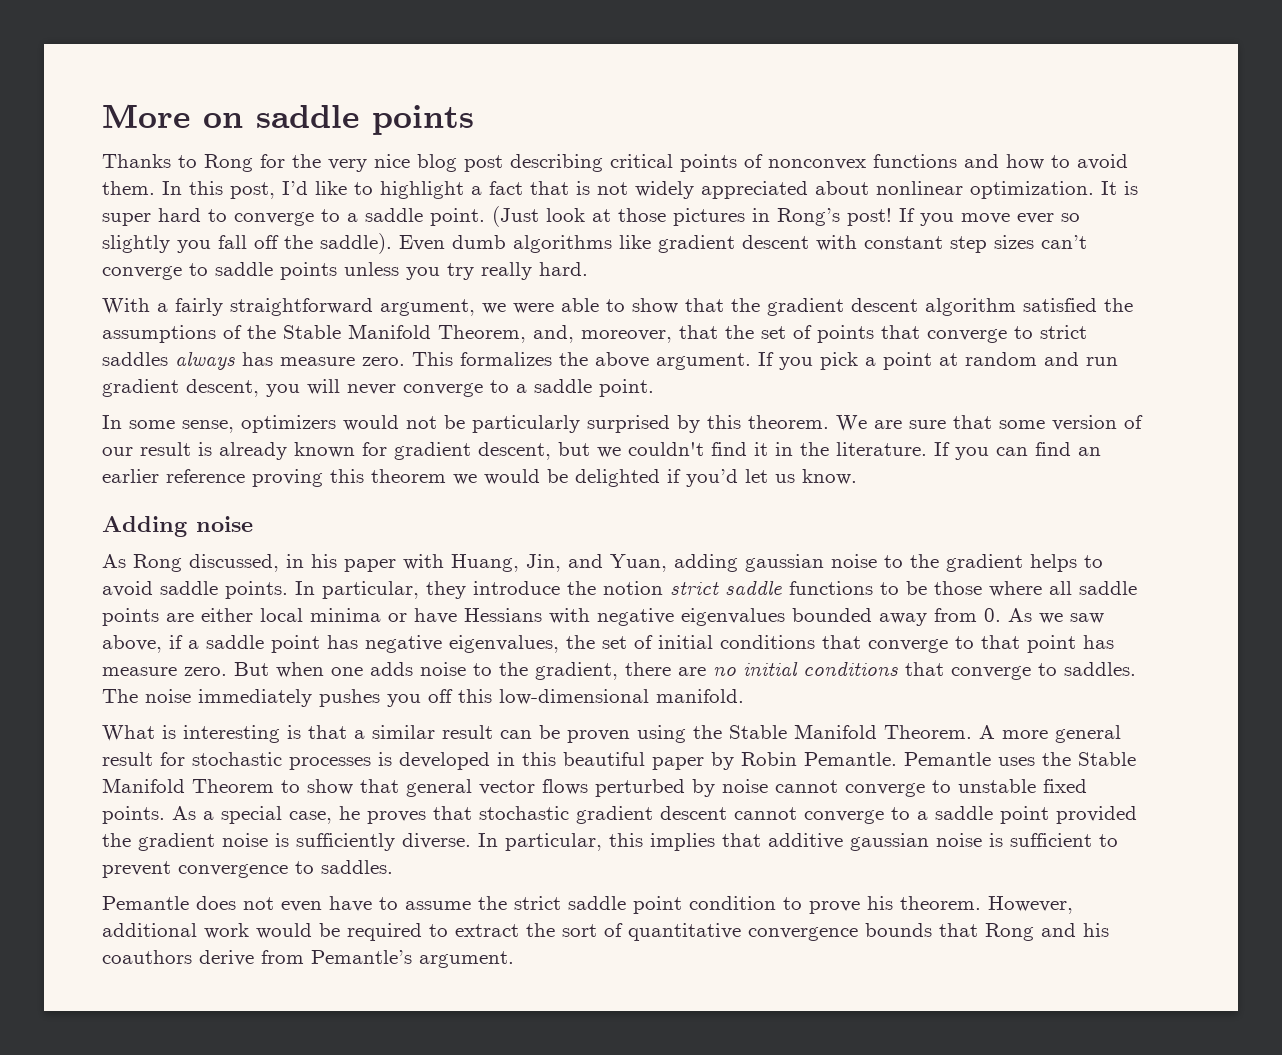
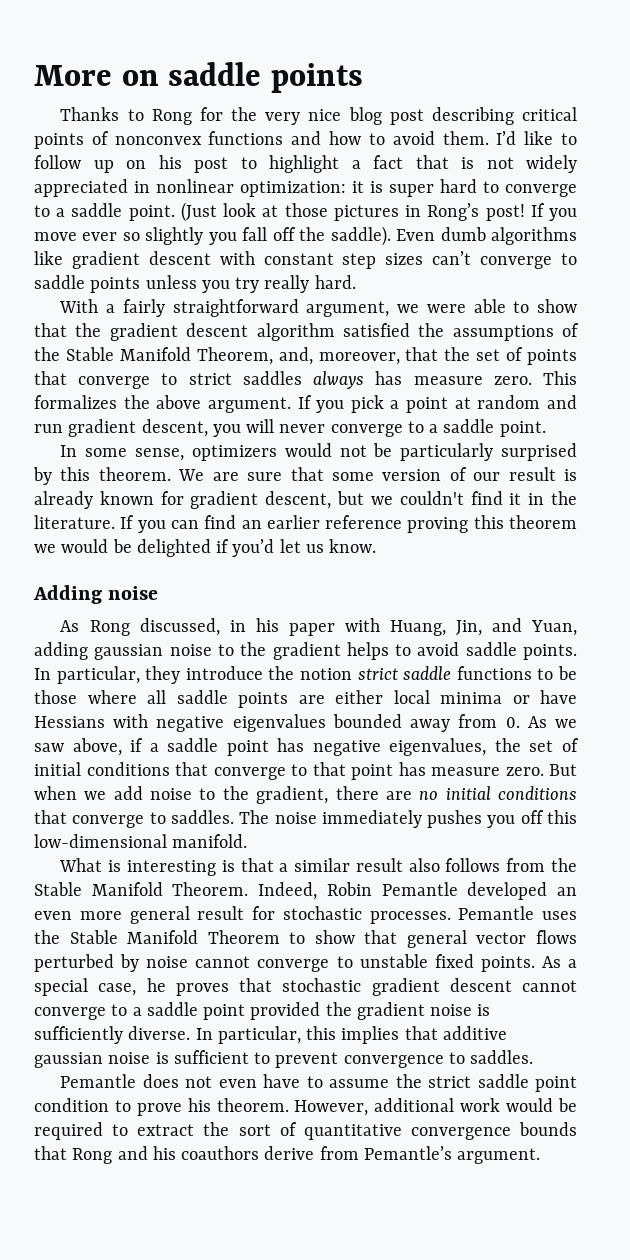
- In this post, I’d like to highlight a fact that is not widely appreciated about nonlinear optimization. It is super hard to converge to a saddle point.
+ I’d like to follow up on his post to highlight a fact that is not widely appreciated in nonlinear optimization: it is super hard to converge to a saddle point.
- But when one adds noise to the gradient, there are no initial conditions that converge to saddles.
+ But when we add noise to the gradient, there are no initial conditions that converge to saddles.
- What is interesting is that a similar result can be proven using the Stable Manifold Theorem. A more general result for stochastic processes is developed in this beautiful paper by Robin Pemantle.
+ What is interesting is that a similar result also follows from the Stable Manifold Theorem. Indeed, Robin Pemantle developed an even more general result for stochastic processes.

